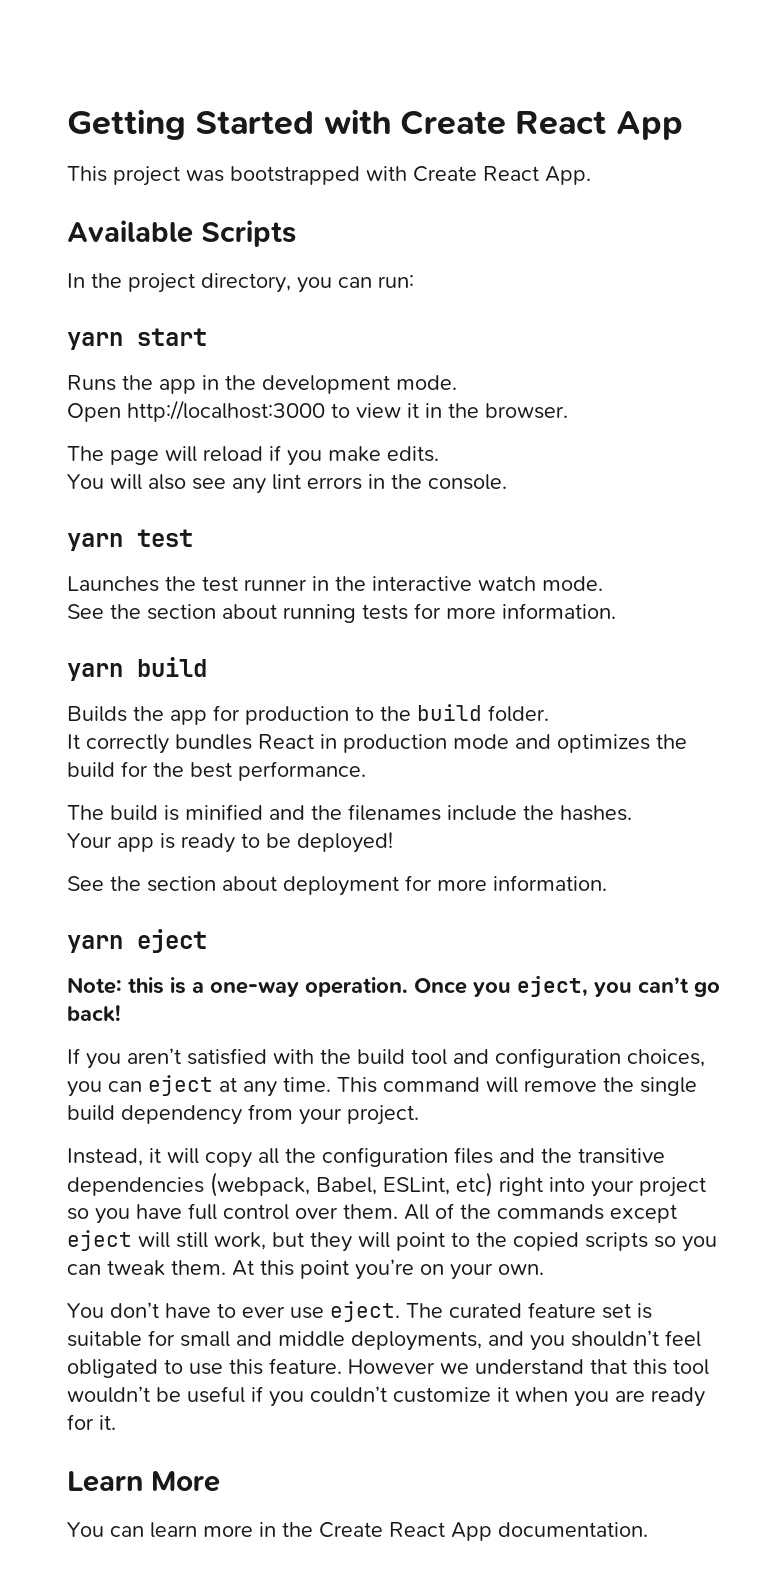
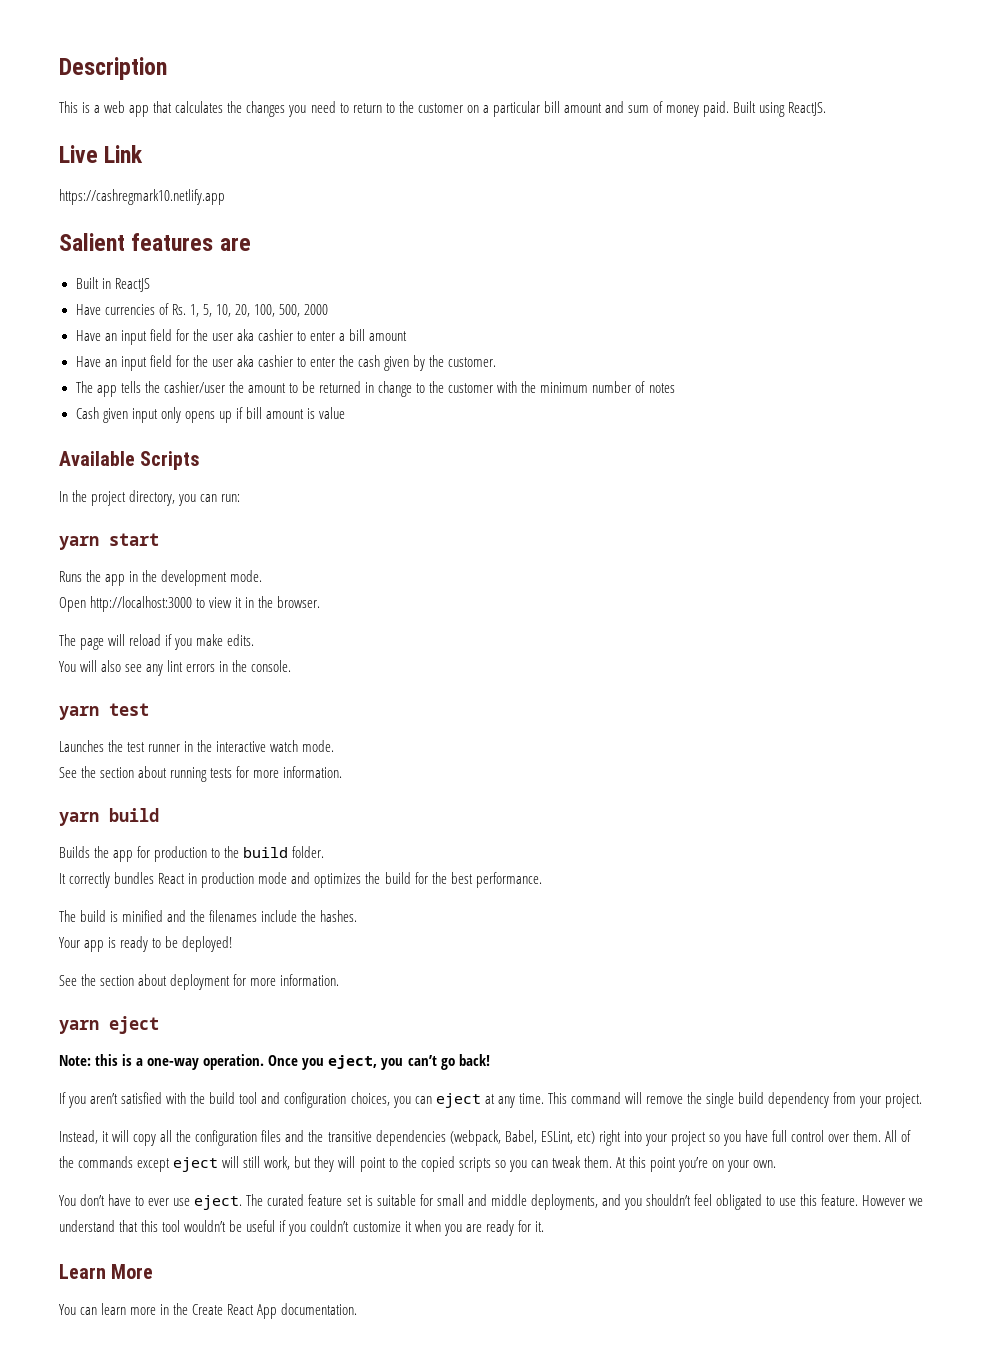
- Getting Started with Create React App
- This project was bootstrapped with Create React App.
+ Description
+ This is a web app that calculates the changes you need to return to the customer on a particular bill amount and sum of money paid. Built using ReactJS.
+ Live Link
+ https://cashregmark10.netlify.app
+ Salient features are
+ Built in ReactJS
+ Have currencies of Rs. 1, 5, 10, 20, 100, 500, 2000
+ Have an input field for the user aka cashier to enter a bill amount
+ Have an input field for the user aka cashier to enter the cash given by the customer.
+ The app tells the cashier/user the amount to be returned in change to the customer with the minimum number of notes
+ Cash given input only opens up if bill amount is value

